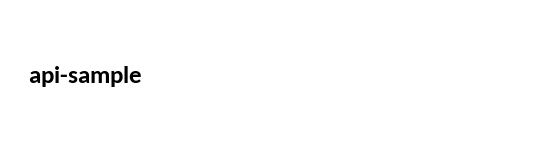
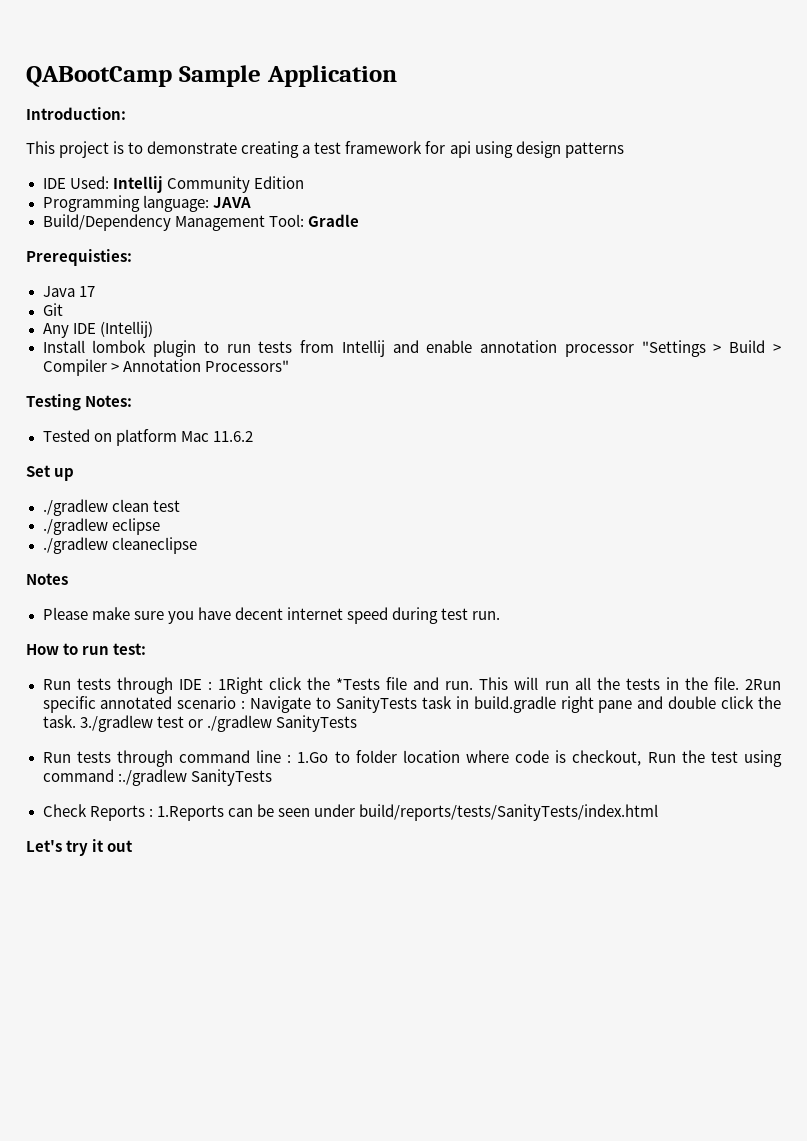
- api-sample
+ QABootCamp Sample Application
+ Introduction:
+ This project is to demonstrate creating a test framework for api using design patterns
+ IDE Used: Intellij Community Edition
+ Programming language: JAVA
+ Build/Dependency Management Tool: Gradle
+ Prerequisties:
+ Java 17
+ Git
+ Any IDE (Intellij)
+ Install lombok plugin to run tests from Intellij and enable annotation processor "Settings > Build > Compiler > Annotation Processors"
+ Testing Notes:
+ Tested on platform Mac 11.6.2
+ Set up
+ ./gradlew clean test
+ ./gradlew eclipse
+ ./gradlew cleaneclipse
+ Notes
+ Please make sure you have decent internet speed during test run.
+ How to run test:
+ Run tests through IDE : 1Right click the *Tests file and run. This will run all the tests in the file. 2Run specific annotated scenario : Navigate to SanityTests task in build.gradle right pane and double click the task. 3./gradlew test or ./gradlew SanityTests
+ Run tests through command line : 1.Go to folder location where code is checkout, Run the test using command :./gradlew SanityTests
+ Check Reports : 1.Reports can be seen under build/reports/tests/SanityTests/index.html
+ Let's try it out

